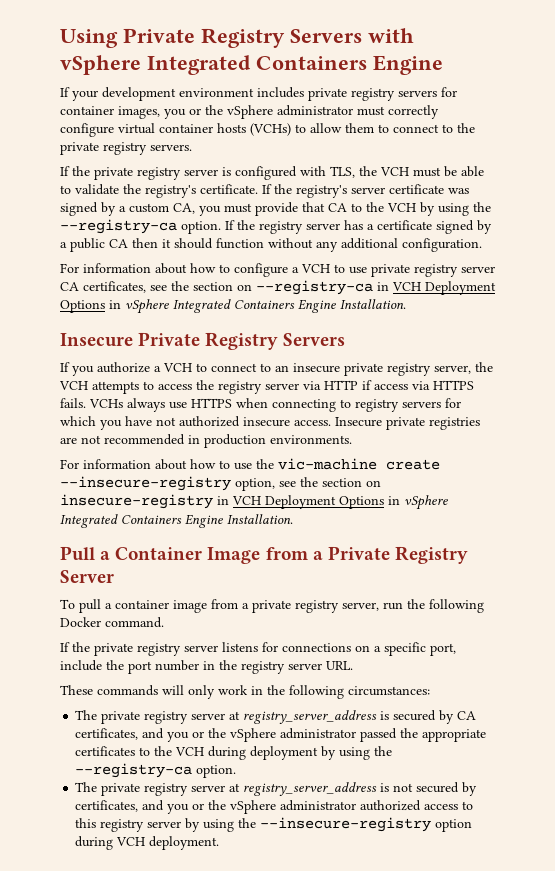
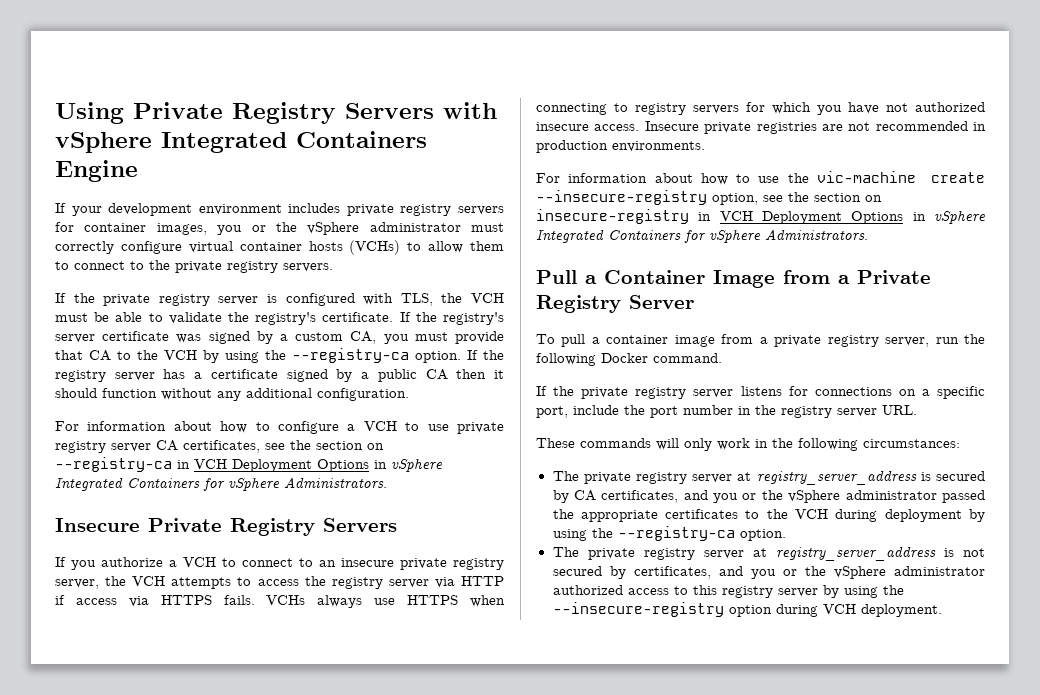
- For information about how to configure a VCH to use private registry server CA certificates, see the section on --registry-ca in VCH Deployment Options in vSphere Integrated Containers Engine Installation.
+ For information about how to configure a VCH to use private registry server CA certificates, see the section on --registry-ca in VCH Deployment Options in vSphere Integrated Containers for vSphere Administrators.
- For information about how to use the vic-machine create --insecure-registry option, see the section on insecure-registry in VCH Deployment Options in vSphere Integrated Containers Engine Installation.
+ For information about how to use the vic-machine create --insecure-registry option, see the section on insecure-registry in VCH Deployment Options in vSphere Integrated Containers for vSphere Administrators.

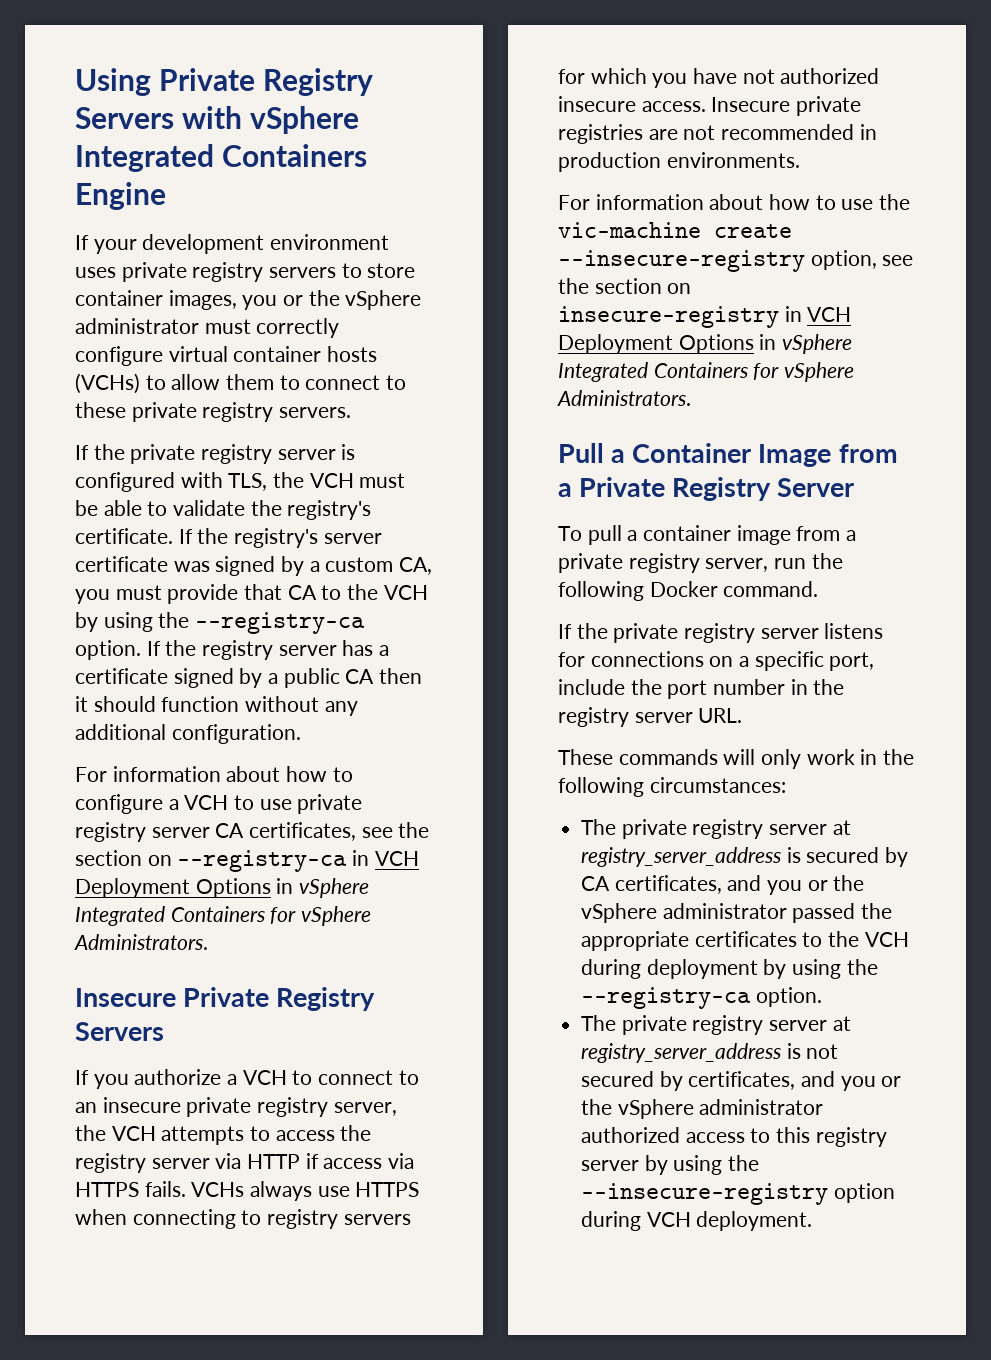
- If your development environment includes private registry servers for container images, you or the vSphere administrator must correctly configure virtual container hosts (VCHs) to allow them to connect to the private registry servers.
+ If your development environment uses private registry servers to store container images, you or the vSphere administrator must correctly configure virtual container hosts (VCHs) to allow them to connect to these private registry servers.

